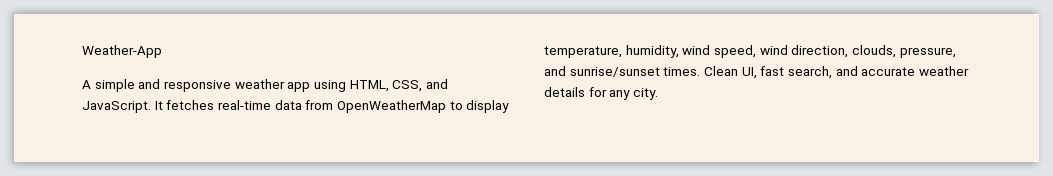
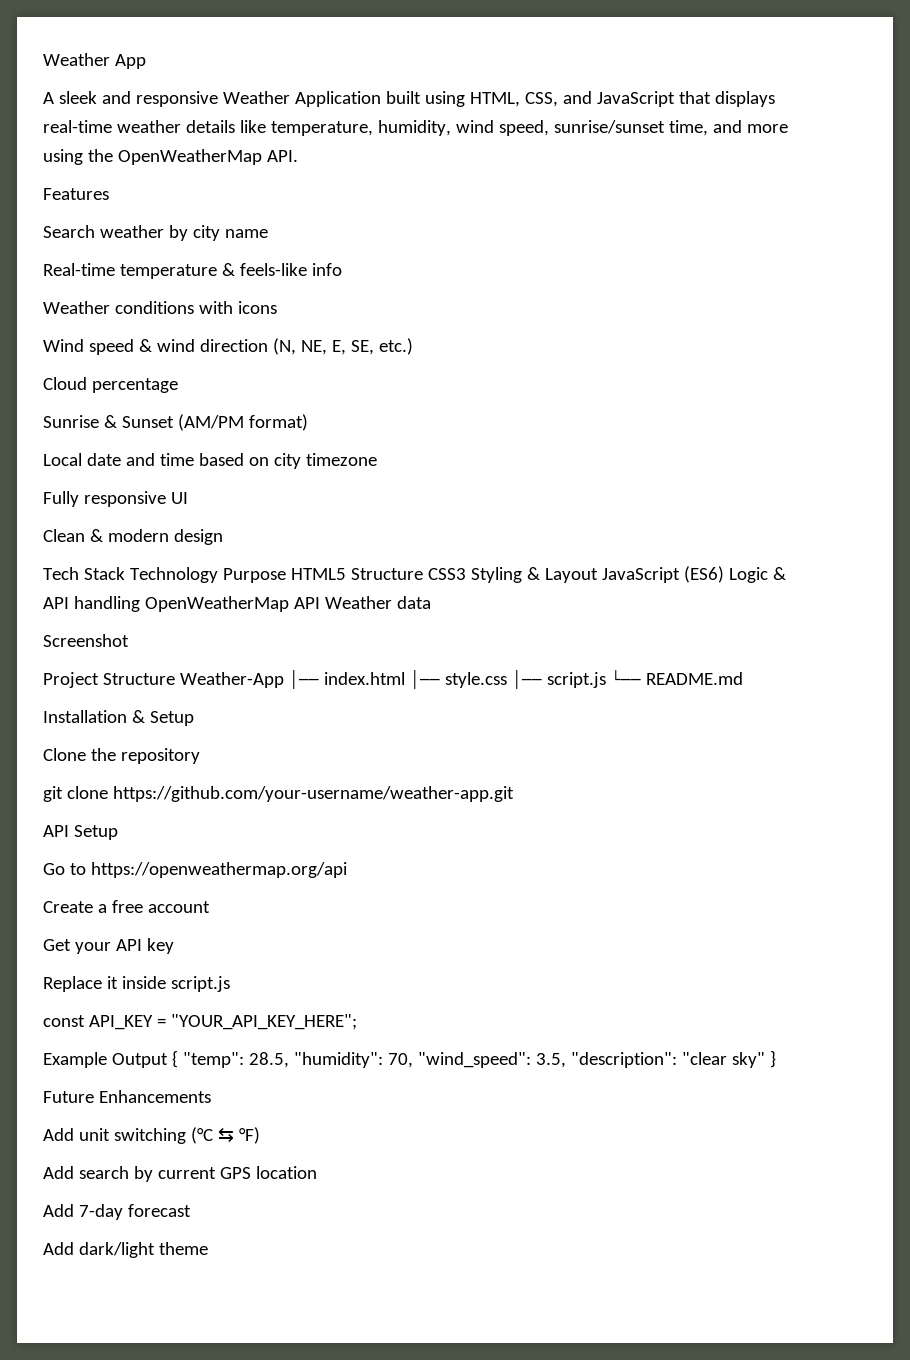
- Weather-App
+ Weather App
- A simple and responsive weather app using HTML, CSS, and JavaScript. It fetches real-time data from OpenWeatherMap to display temperature, humidity, wind speed, wind direction, clouds, pressure, and sunrise/sunset times. Clean UI, fast search, and accurate weather details for any city.
+ A sleek and responsive Weather Application built using HTML, CSS, and JavaScript that displays real-time weather details like temperature, humidity, wind speed, sunrise/sunset time, and more using the OpenWeatherMap API.
+ Features
+ Search weather by city name
+ Real-time temperature & feels-like info
+ Weather conditions with icons
+ Wind speed & wind direction (N, NE, E, SE, etc.)
+ Cloud percentage
+ Sunrise & Sunset (AM/PM format)
+ Local date and time based on city timezone
+ Fully responsive UI
+ Clean & modern design
+ Tech Stack Technology Purpose HTML5 Structure CSS3 Styling & Layout JavaScript (ES6) Logic & API handling OpenWeatherMap API Weather data
+ Screenshot
+ Project Structure Weather-App │── index.html │── style.css │── script.js └── README.md
+ Installation & Setup
+ Clone the repository
+ git clone https://github.com/your-username/weather-app.git
+ API Setup
+ Go to https://openweathermap.org/api
+ Create a free account
+ Get your API key
+ Replace it inside script.js
+ const API_KEY = "YOUR_API_KEY_HERE";
+ Example Output { "temp": 28.5, "humidity": 70, "wind_speed": 3.5, "description": "clear sky" }
+ Future Enhancements
+ Add unit switching (°C ⇆ °F)
+ Add search by current GPS location
+ Add 7-day forecast
+ Add dark/light theme

